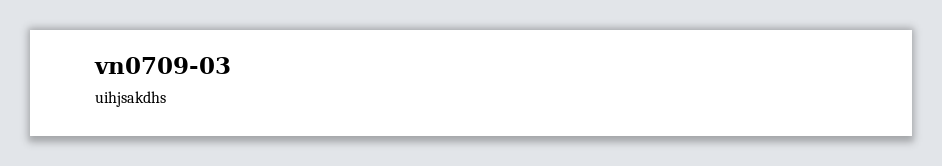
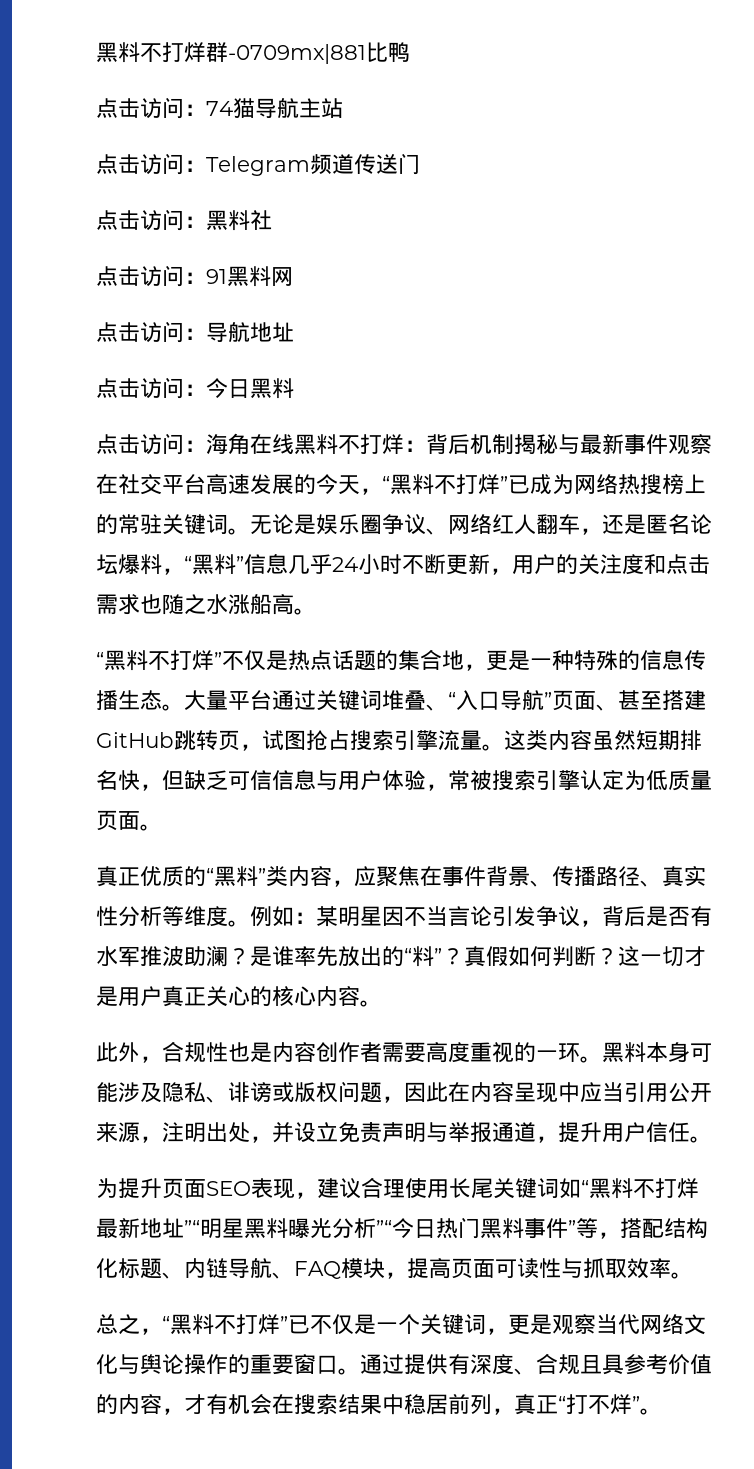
- vn0709-03
- uihjsakdhs
+ 黑料不打烊群-0709mx|881比鸭
+ 点击访问：74猫导航主站
+ 点击访问：Telegram频道传送门
+ 点击访问：黑料社
+ 点击访问：91黑料网
+ 点击访问：导航地址
+ 点击访问：今日黑料
+ 点击访问：海角在线黑料不打烊：背后机制揭秘与最新事件观察在社交平台高速发展的今天，“黑料不打烊”已成为网络热搜榜上的常驻关键词。无论是娱乐圈争议、网络红人翻车，还是匿名论坛爆料，“黑料”信息几乎24小时不断更新，用户的关注度和点击需求也随之水涨船高。
+ “黑料不打烊”不仅是热点话题的集合地，更是一种特殊的信息传播生态。大量平台通过关键词堆叠、“入口导航”页面、甚至搭建GitHub跳转页，试图抢占搜索引擎流量。这类内容虽然短期排名快，但缺乏可信信息与用户体验，常被搜索引擎认定为低质量页面。
+ 真正优质的“黑料”类内容，应聚焦在事件背景、传播路径、真实性分析等维度。例如：某明星因不当言论引发争议，背后是否有水军推波助澜？是谁率先放出的“料”？真假如何判断？这一切才是用户真正关心的核心内容。
+ 此外，合规性也是内容创作者需要高度重视的一环。黑料本身可能涉及隐私、诽谤或版权问题，因此在内容呈现中应当引用公开来源，注明出处，并设立免责声明与举报通道，提升用户信任。
+ 为提升页面SEO表现，建议合理使用长尾关键词如“黑料不打烊最新地址”“明星黑料曝光分析”“今日热门黑料事件”等，搭配结构化标题、内链导航、FAQ模块，提高页面可读性与抓取效率。
+ 总之，“黑料不打烊”已不仅是一个关键词，更是观察当代网络文化与舆论操作的重要窗口。通过提供有深度、合规且具参考价值的内容，才有机会在搜索结果中稳居前列，真正“打不烊”。

